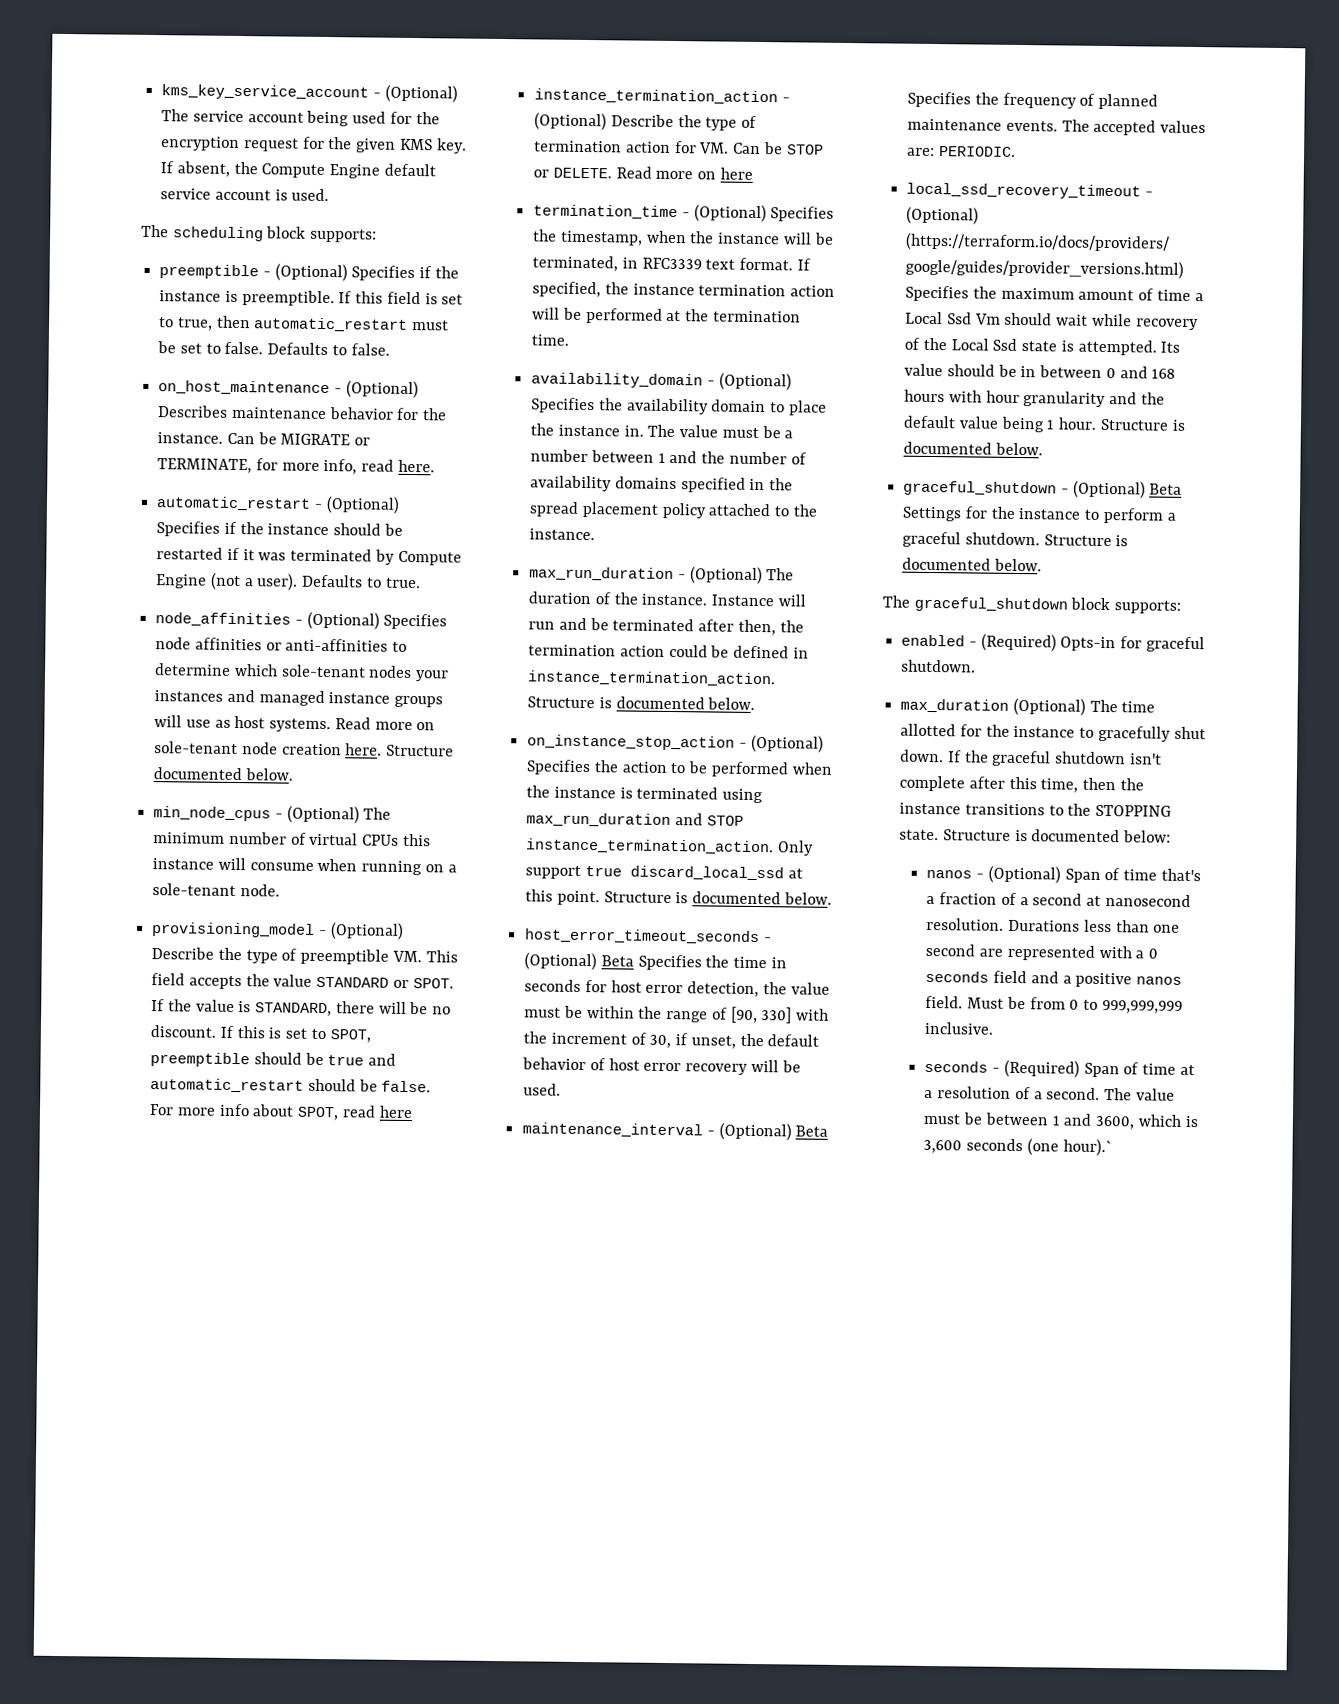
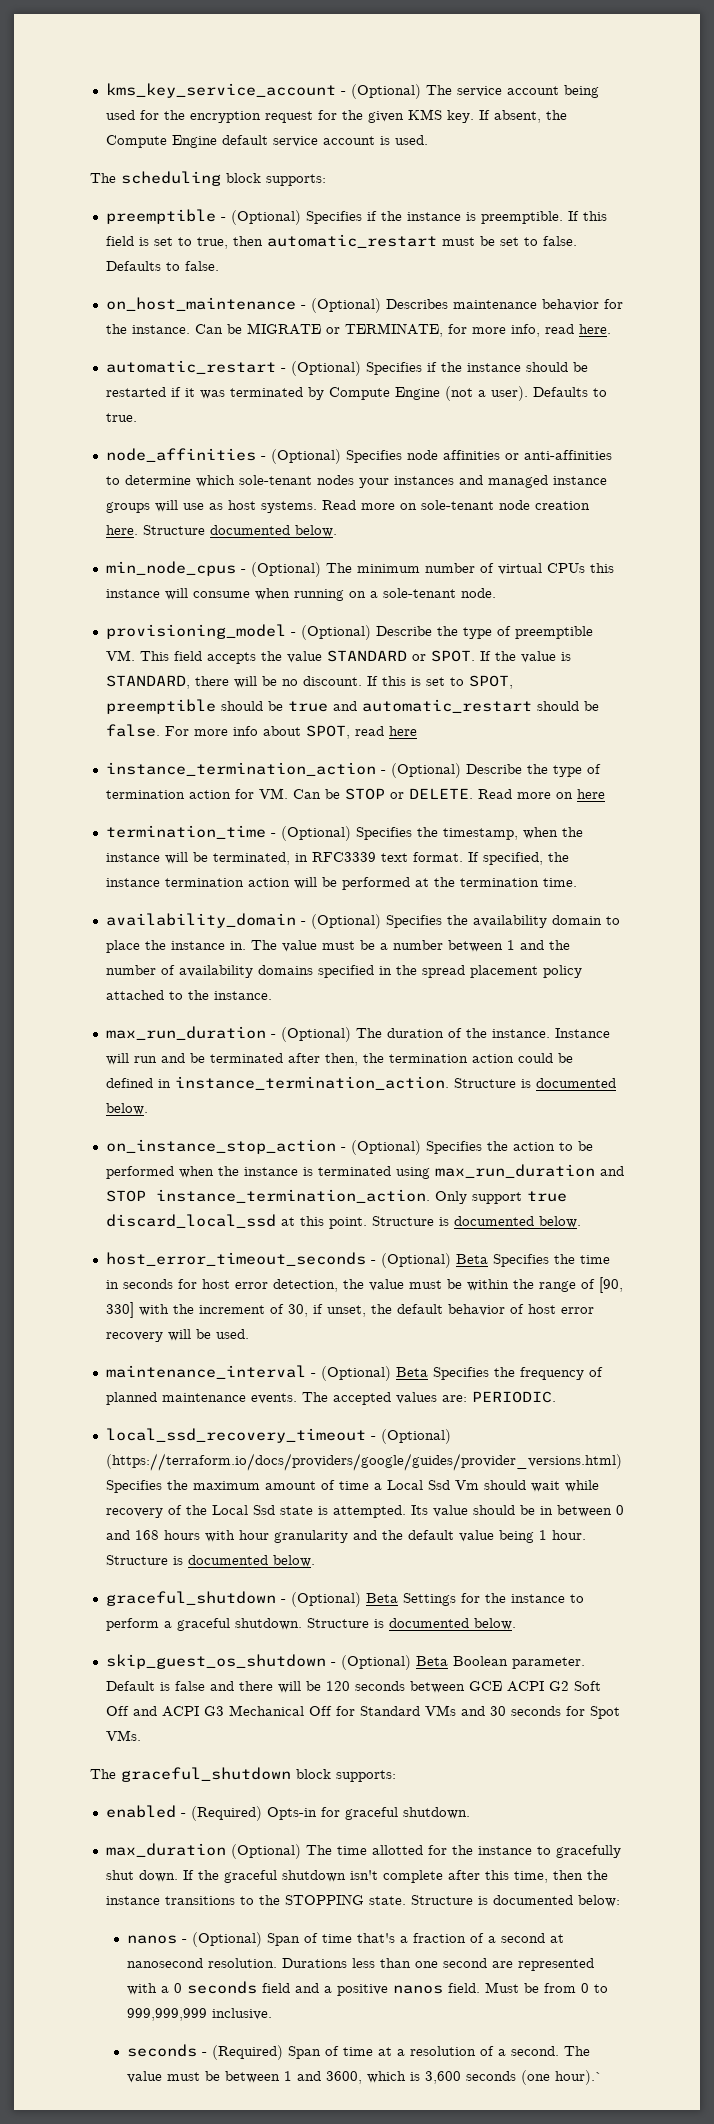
+ skip_guest_os_shutdown - (Optional) Beta Boolean parameter. Default is false and there will be 120 seconds between GCE ACPI G2 Soft Off and ACPI G3 Mechanical Off for Standard VMs and 30 seconds for Spot VMs.

